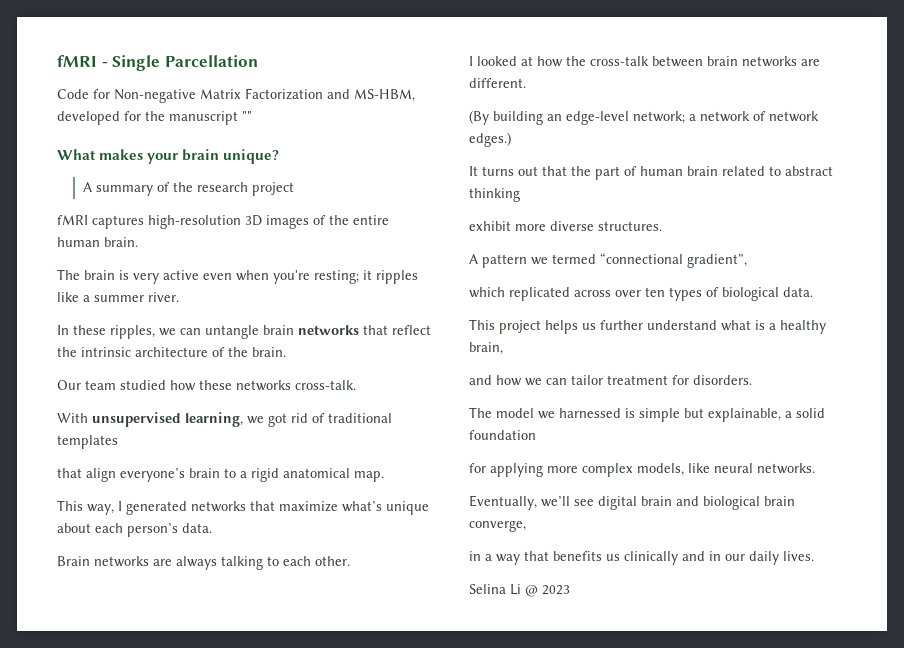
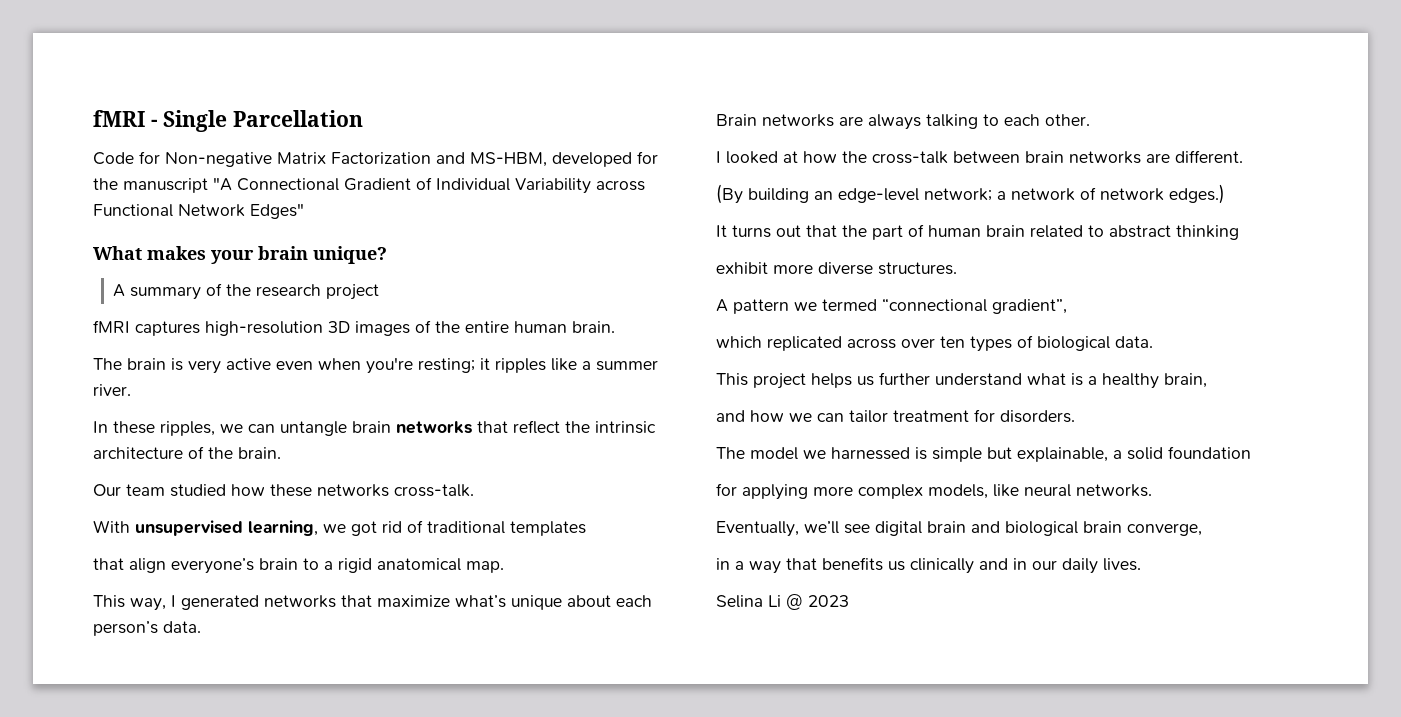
- Code for Non-negative Matrix Factorization and MS-HBM, developed for the manuscript ""
+ Code for Non-negative Matrix Factorization and MS-HBM, developed for the manuscript "A Connectional Gradient of Individual Variability across Functional Network Edges"

